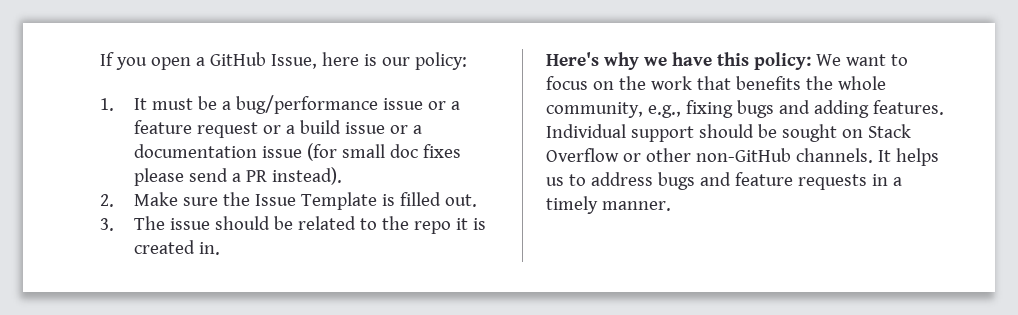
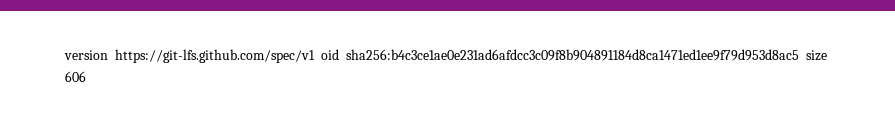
- If you open a GitHub Issue, here is our policy:
- 1. It must be a bug/performance issue or a feature request or a build issue or a documentation issue (for small doc fixes please send a PR instead).
- 2. Make sure the Issue Template is filled out.
- 3. The issue should be related to the repo it is created in.
- Here's why we have this policy: We want to focus on the work that benefits the whole community, e.g., fixing bugs and adding features. Individual support should be sought on Stack Overflow or other non-GitHub channels. It helps us to address bugs and feature requests in a timely manner.
+ version https://git-lfs.github.com/spec/v1 oid sha256:b4c3ce1ae0e231ad6afdcc3c09f8b904891184d8ca1471ed1ee9f79d953d8ac5 size 606

